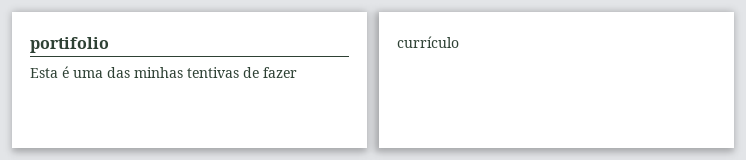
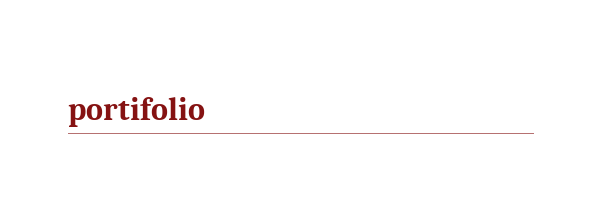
- Esta é uma das minhas tentivas de fazer currículo

